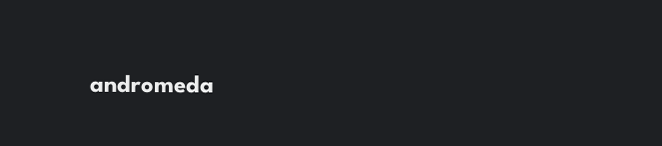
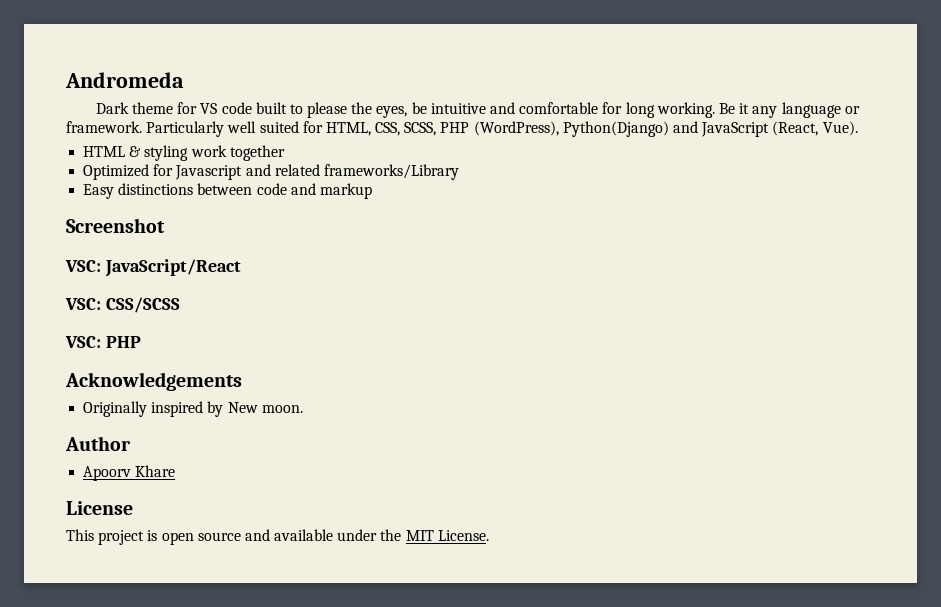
- andromeda
+ Andromeda
+ Dark theme for VS code built to please the eyes, be intuitive and comfortable for long working. Be it any language or framework. Particularly well suited for HTML, CSS, SCSS, PHP (WordPress), Python(Django) and JavaScript (React, Vue).
+ HTML & styling work together
+ Optimized for Javascript and related frameworks/Library
+ Easy distinctions between code and markup
+ Screenshot
+ VSC: JavaScript/React
+ VSC: CSS/SCSS
+ VSC: PHP
+ Acknowledgements
+ Originally inspired by New moon.
+ Author
+ Apoorv Khare
+ License
+ This project is open source and available under the MIT License.

